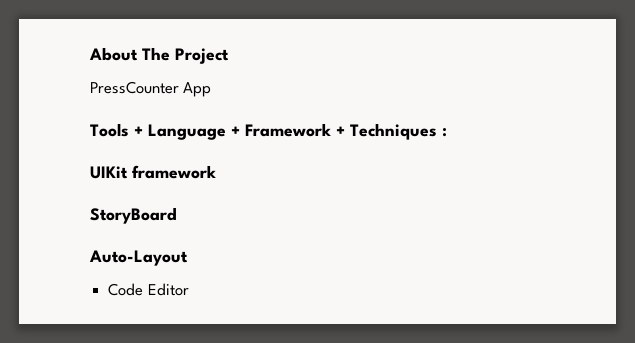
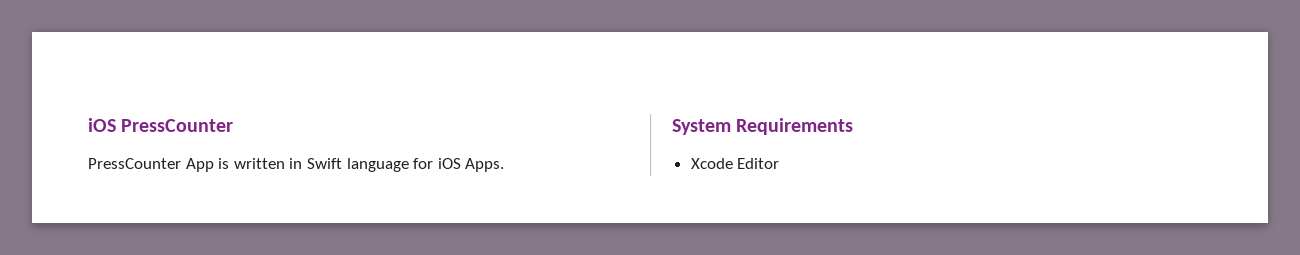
- About The Project
+ iOS PressCounter
- PressCounter App
- Tools + Language + Framework + Techniques :
- UIKit framework
- StoryBoard
- Auto-Layout
- Code Editor
+ PressCounter App is written in Swift language for iOS Apps.
+ System Requirements
+ Xcode Editor

